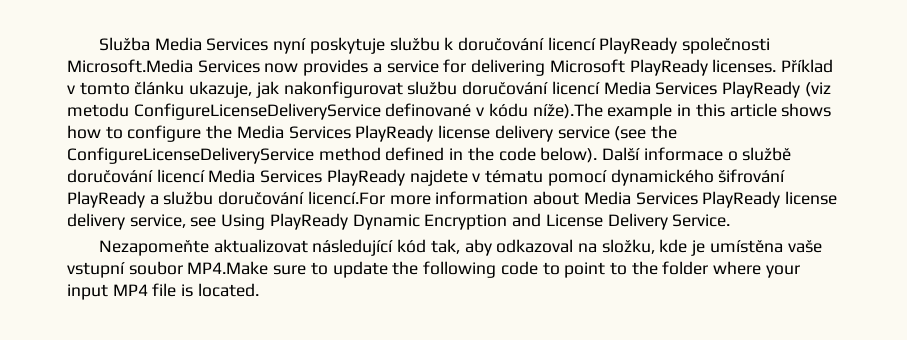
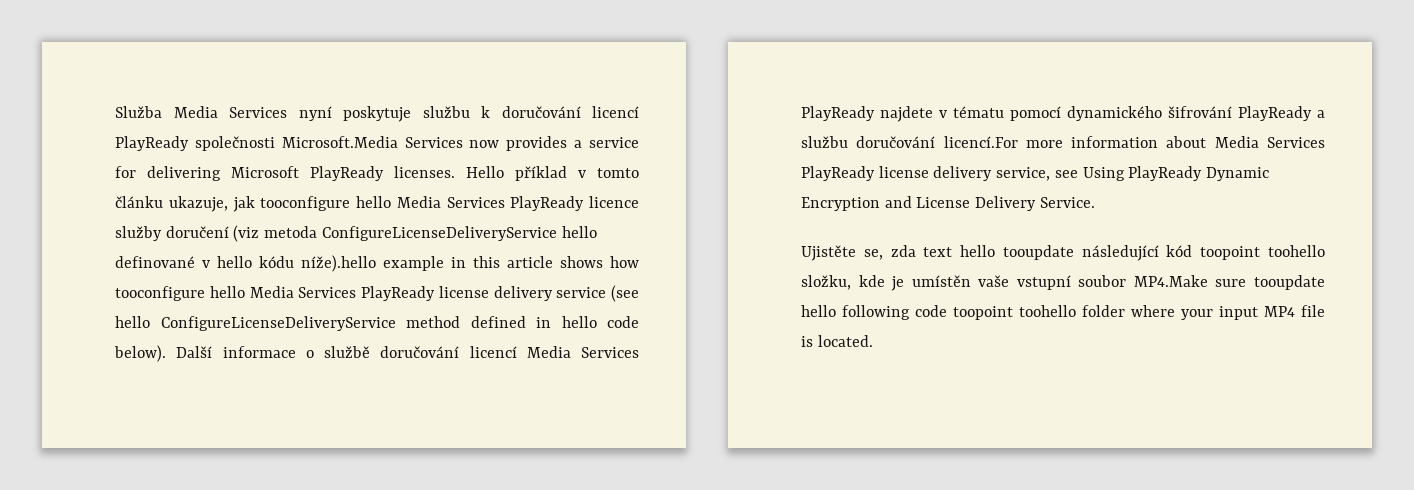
- Příklad v tomto článku ukazuje, jak nakonfigurovat službu doručování licencí Media Services PlayReady (viz metodu ConfigureLicenseDeliveryService definované v kódu níže).The example in this article shows how to configure the Media Services PlayReady license delivery service (see the ConfigureLicenseDeliveryService method defined in the code below).
+ Hello příklad v tomto článku ukazuje, jak tooconfigure hello Media Services PlayReady licence služby doručení (viz metoda ConfigureLicenseDeliveryService hello definované v hello kódu níže).hello example in this article shows how tooconfigure hello Media Services PlayReady license delivery service (see hello ConfigureLicenseDeliveryService method defined in hello code below).
- Nezapomeňte aktualizovat následující kód tak, aby odkazoval na složku, kde je umístěna vaše vstupní soubor MP4.Make sure to update the following code to point to the folder where your input MP4 file is located.
+ Ujistěte se, zda text hello tooupdate následující kód toopoint toohello složku, kde je umístěn vaše vstupní soubor MP4.Make sure tooupdate hello following code toopoint toohello folder where your input MP4 file is located.

